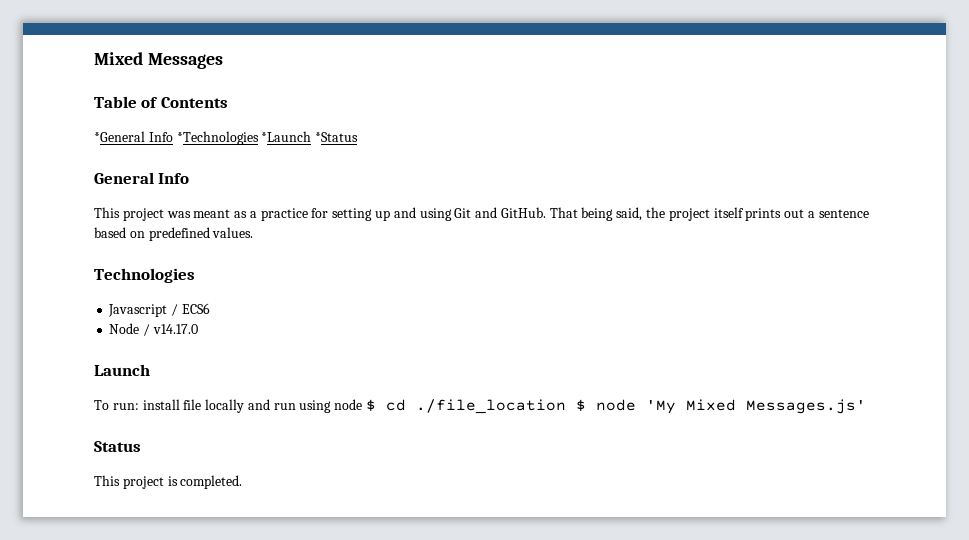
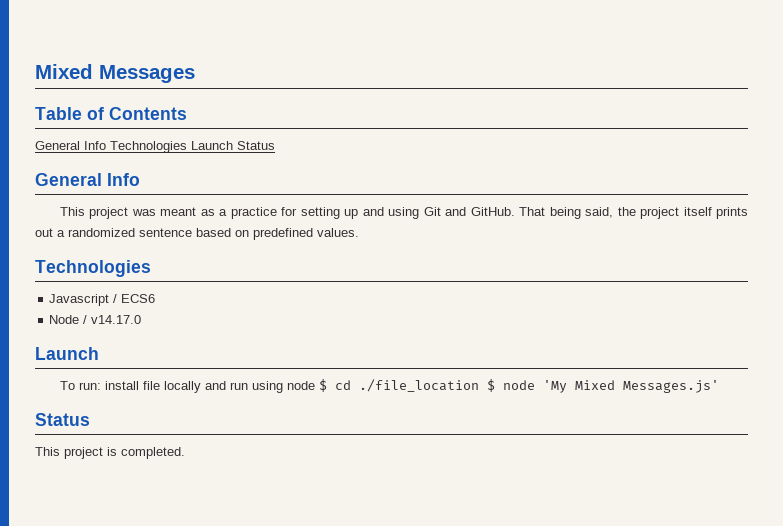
- *General Info *Technologies *Launch *Status
+ General Info Technologies Launch Status
- That being said, the project itself prints out a sentence based on predefined values.
+ That being said, the project itself prints out a randomized sentence based on predefined values.

